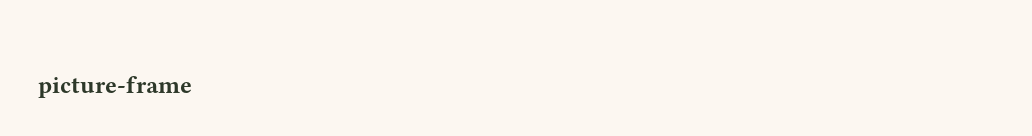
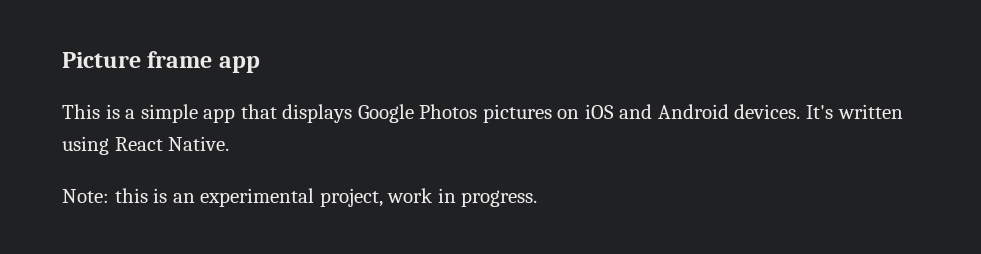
- picture-frame
+ Picture frame app
+ This is a simple app that displays Google Photos pictures on iOS and Android devices. It's written using React Native.
+ Note: this is an experimental project, work in progress.

